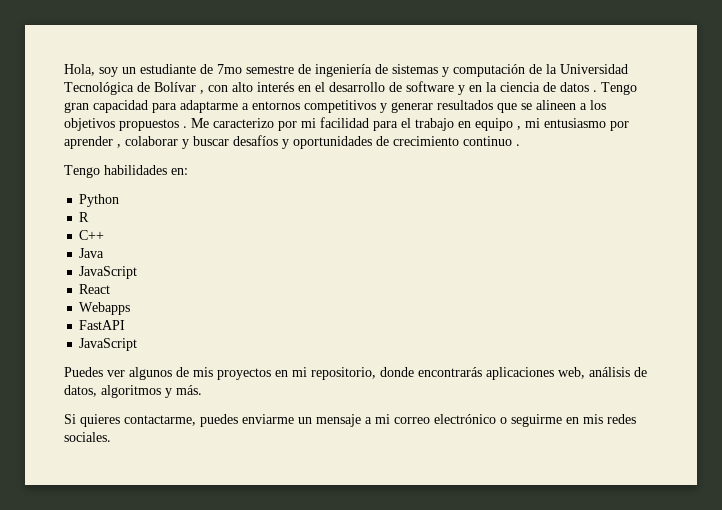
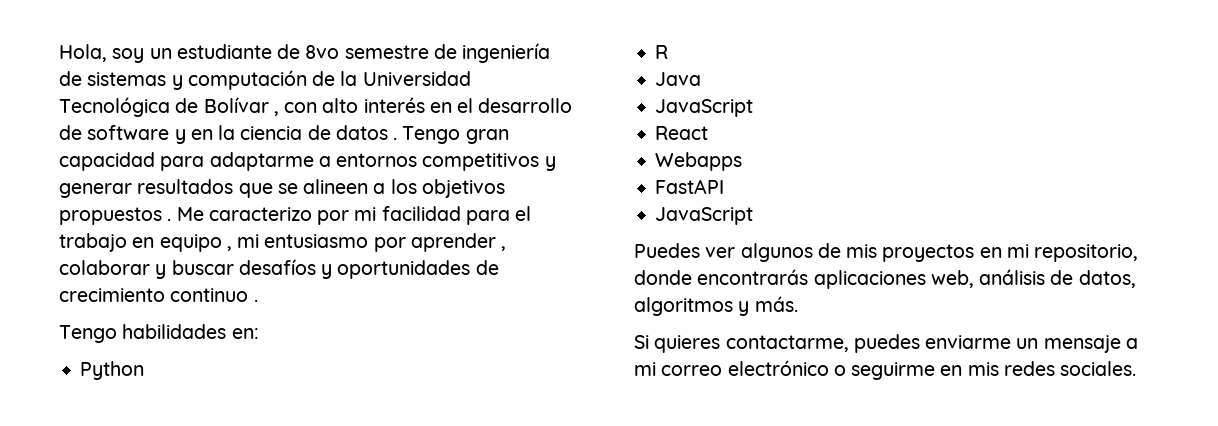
- Hola, soy un estudiante de 7mo semestre de ingeniería de sistemas y computación de la Universidad Tecnológica de Bolívar , con alto interés en el desarrollo de software y en la ciencia de datos .
+ Hola, soy un estudiante de 8vo semestre de ingeniería de sistemas y computación de la Universidad Tecnológica de Bolívar , con alto interés en el desarrollo de software y en la ciencia de datos .
- C++

